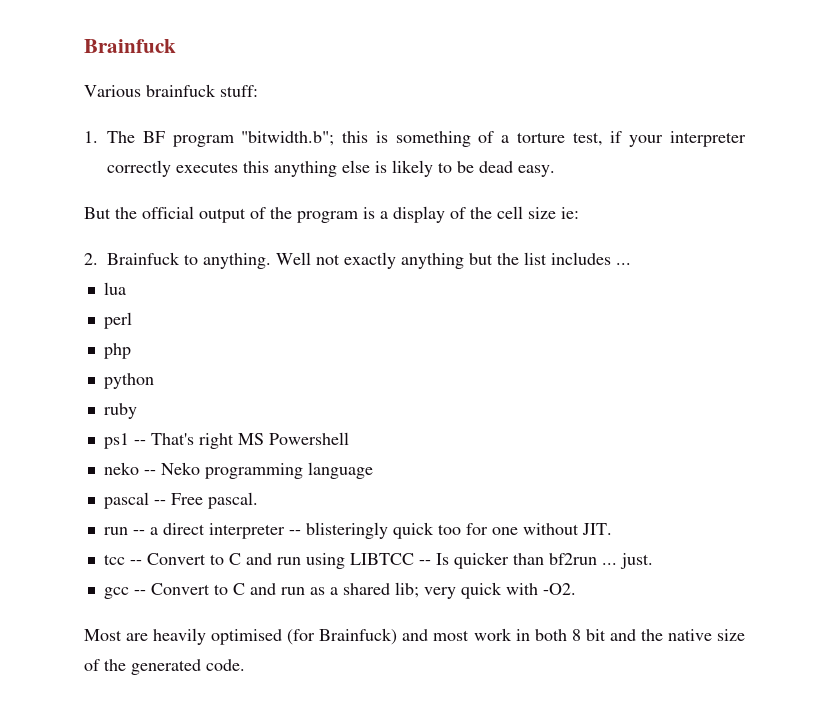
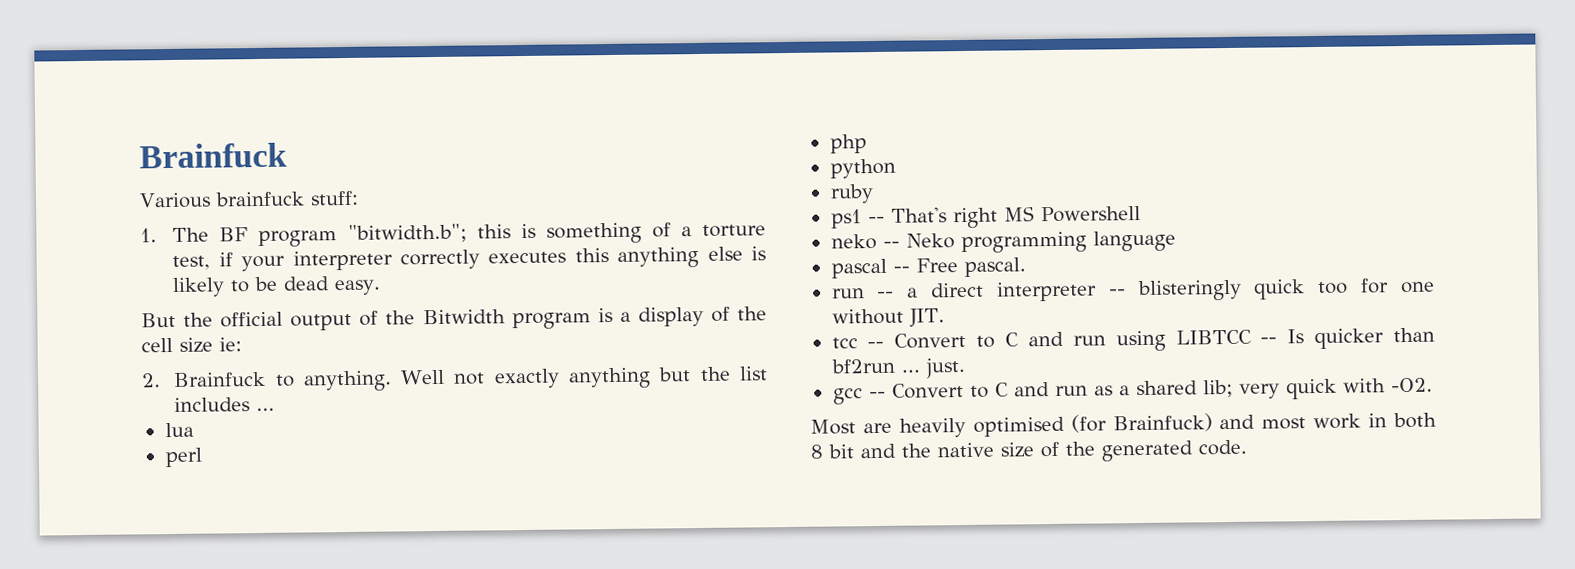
- But the official output of the program is a display of the cell size ie:
+ But the official output of the Bitwidth program is a display of the cell size ie:

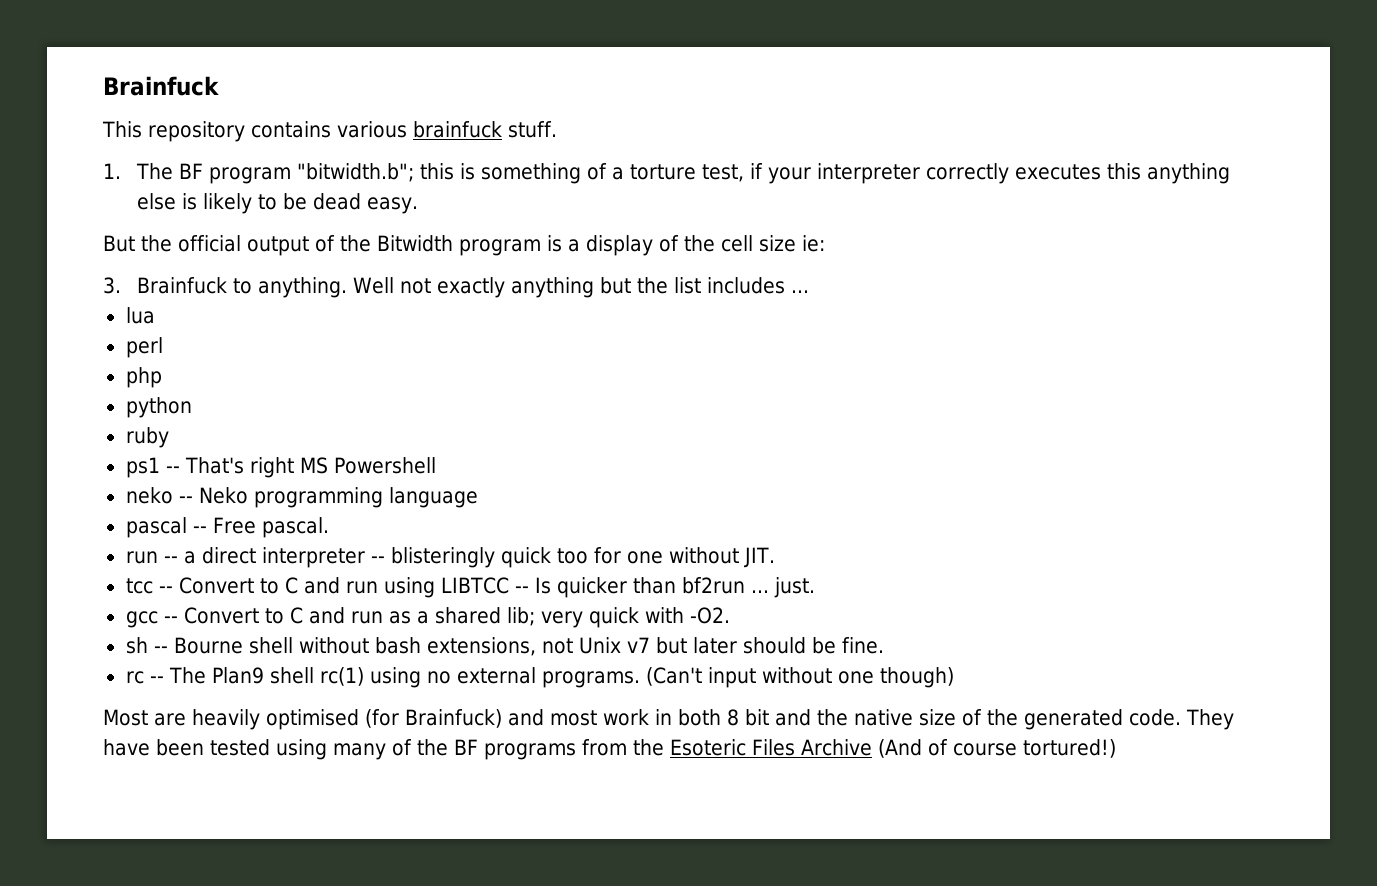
- Various brainfuck stuff:
+ This repository contains various brainfuck stuff.
- 2. Brainfuck to anything.
+ 3. Brainfuck to anything.
+ sh -- Bourne shell without bash extensions, not Unix v7 but later should be fine.
+ rc -- The Plan9 shell rc(1) using no external programs. (Can't input without one though)
+ They have been tested using many of the BF programs from the Esoteric Files Archive (And of course tortured!)

